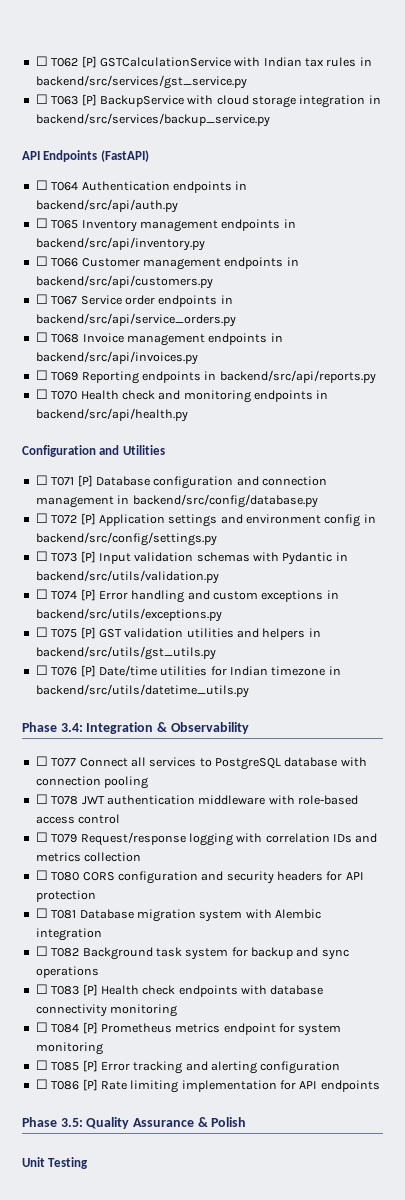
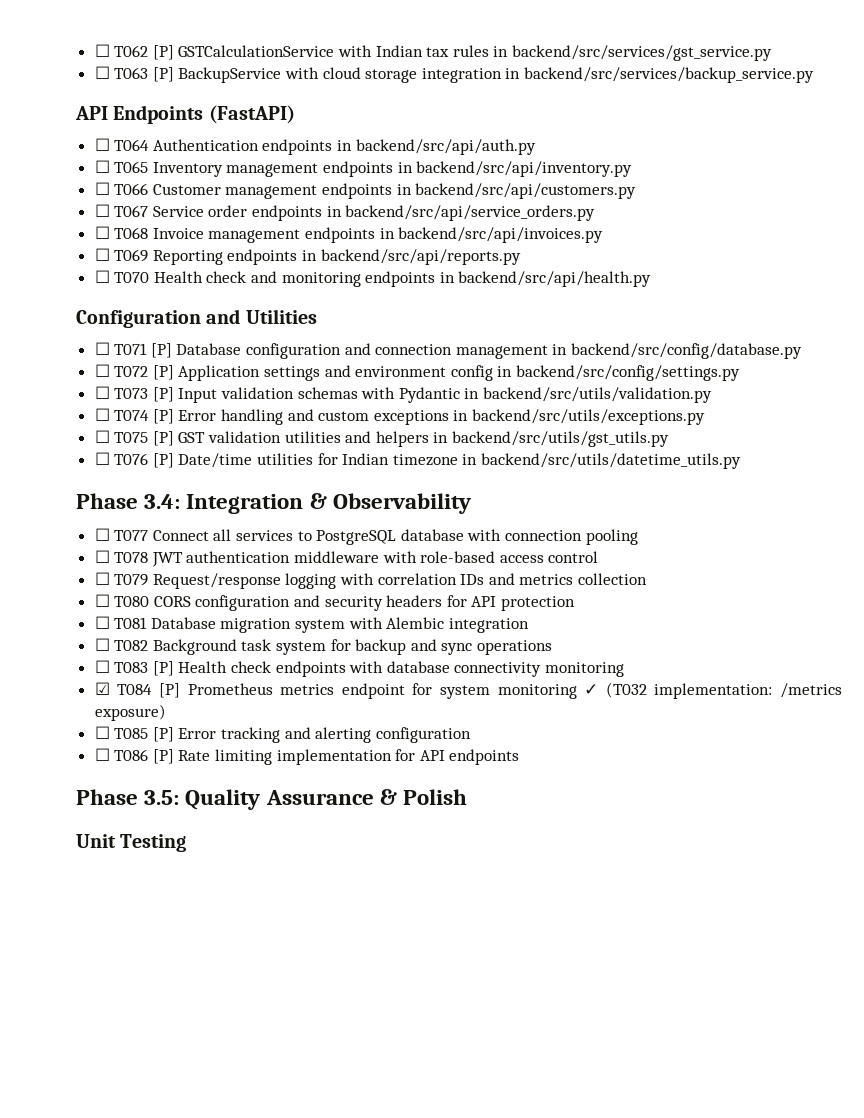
- ☐ T084 [P] Prometheus metrics endpoint for system monitoring
+ ☑ T084 [P] Prometheus metrics endpoint for system monitoring ✓ (T032 implementation: /metrics exposure)

